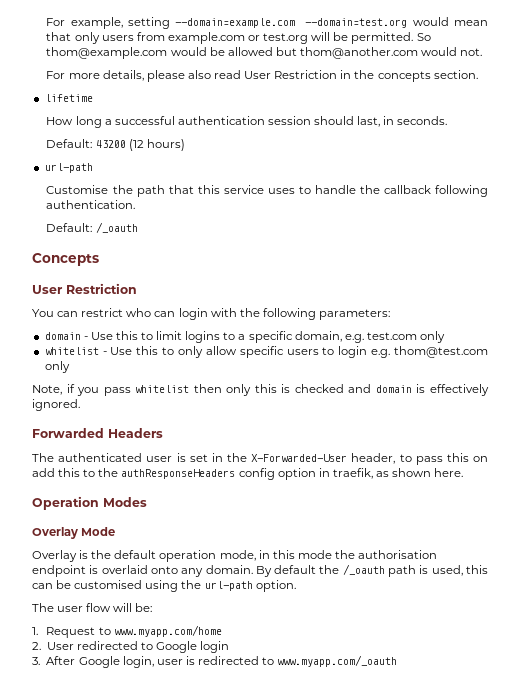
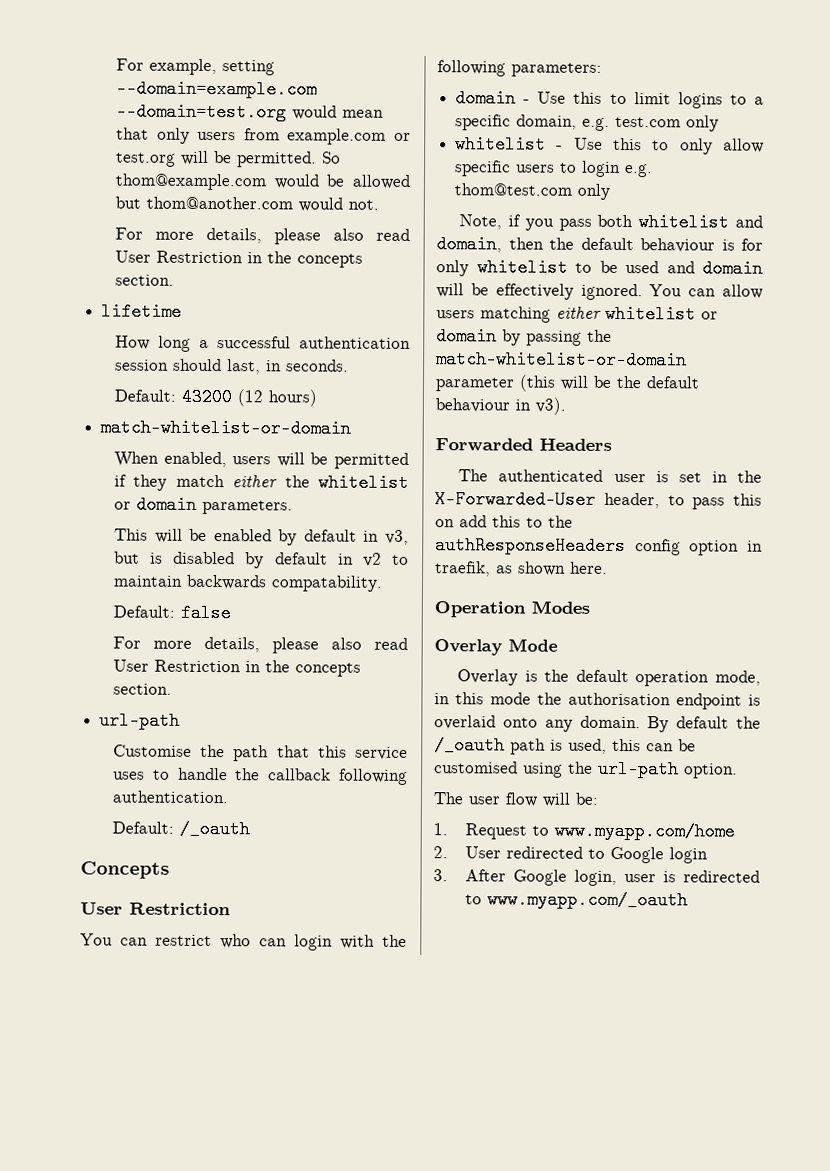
  Default: 43200 (12 hours)
+ match-whitelist-or-domain
+ When enabled, users will be permitted if they match either the whitelist or domain parameters.
+ This will be enabled by default in v3, but is disabled by default in v2 to maintain backwards compatability.
+ Default: false
+ For more details, please also read User Restriction in the concepts section.
- Note, if you pass whitelist then only this is checked and domain is effectively ignored.
+ Note, if you pass both whitelist and domain, then the default behaviour is for only whitelist to be used and domain will be effectively ignored. You can allow users matching either whitelist or domain by passing the match-whitelist-or-domain parameter (this will be the default behaviour in v3).

